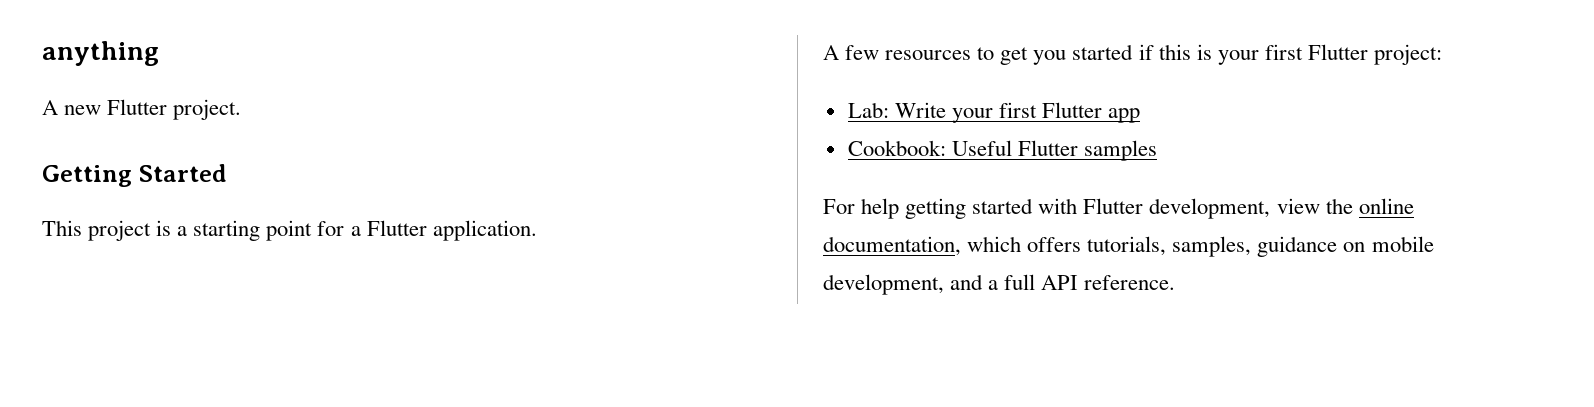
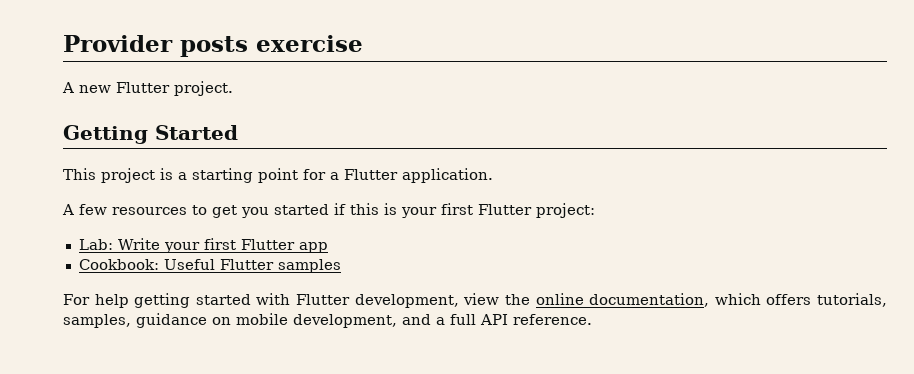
- anything
+ Provider posts exercise

